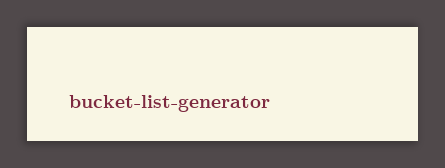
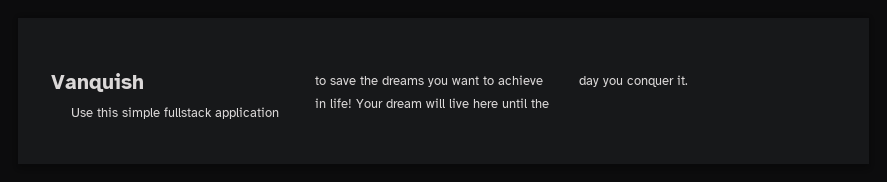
- bucket-list-generator
+ Vanquish
+ Use this simple fullstack application to save the dreams you want to achieve in life! Your dream will live here until the day you conquer it.

